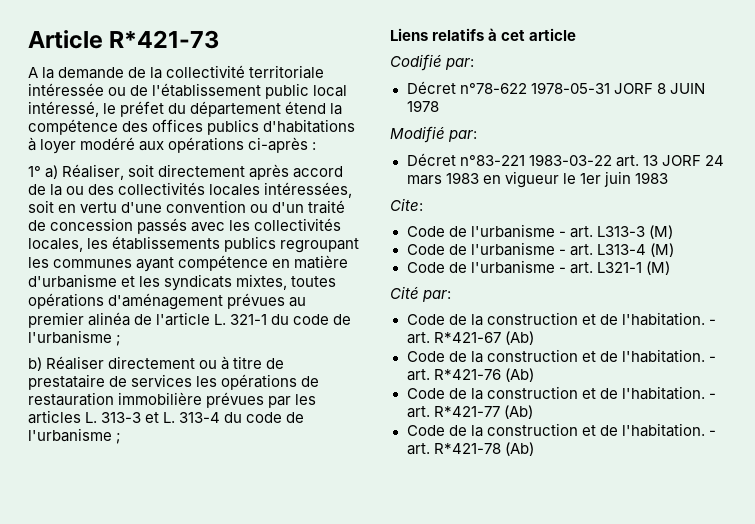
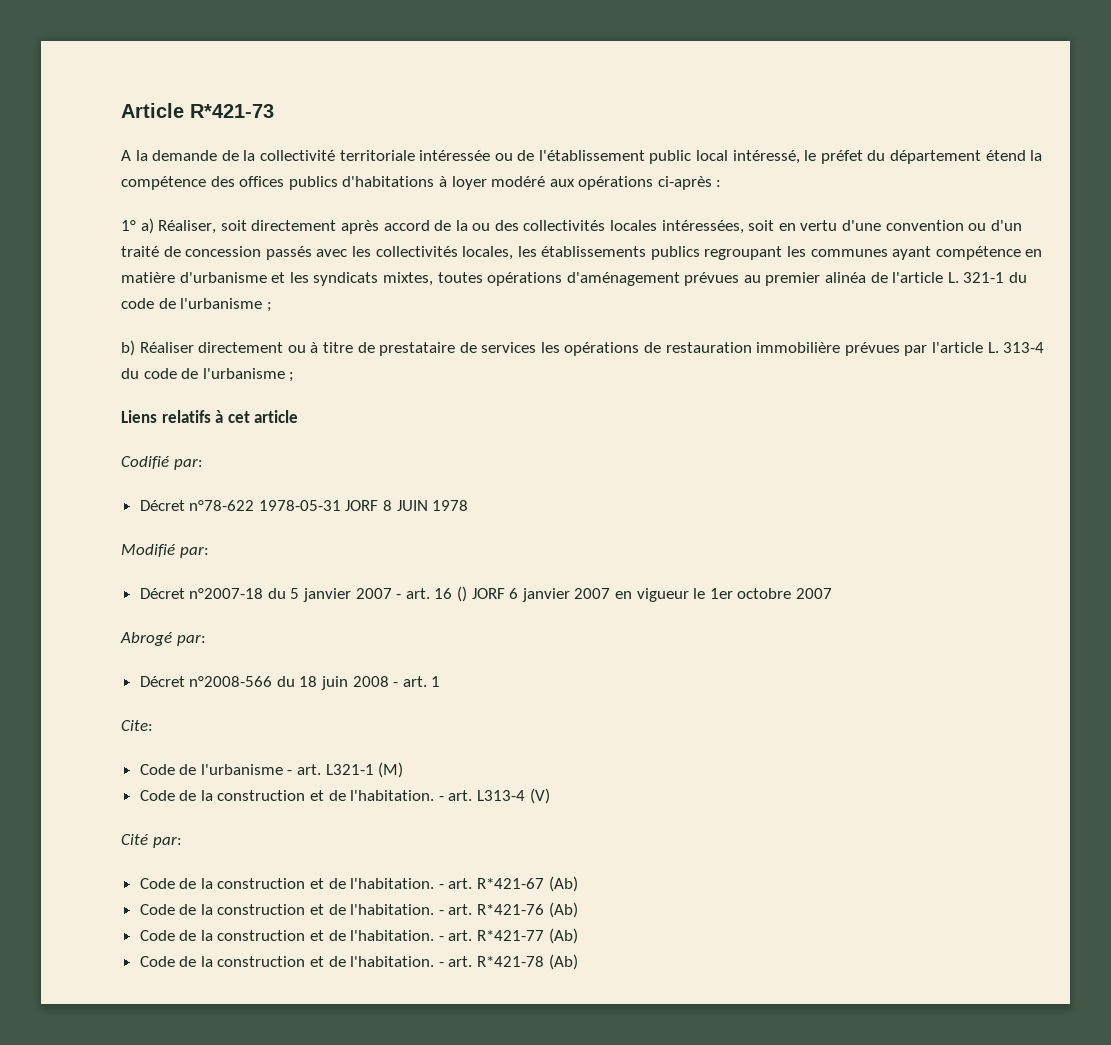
- b) Réaliser directement ou à titre de prestataire de services les opérations de restauration immobilière prévues par les articles L. 313-3 et L. 313-4 du code de l'urbanisme ;
+ b) Réaliser directement ou à titre de prestataire de services les opérations de restauration immobilière prévues par l'article L. 313-4 du code de l'urbanisme ;
- Décret n°83-221 1983-03-22 art. 13 JORF 24 mars 1983 en vigueur le 1er juin 1983
+ Décret n°2007-18 du 5 janvier 2007 - art. 16 () JORF 6 janvier 2007 en vigueur le 1er octobre 2007
+ Abrogé par:
+ Décret n°2008-566 du 18 juin 2008 - art. 1
- Code de l'urbanisme - art. L313-3 (M)
- Code de l'urbanisme - art. L313-4 (M)
  Code de l'urbanisme - art. L321-1 (M)
+ Code de la construction et de l'habitation. - art. L313-4 (V)

